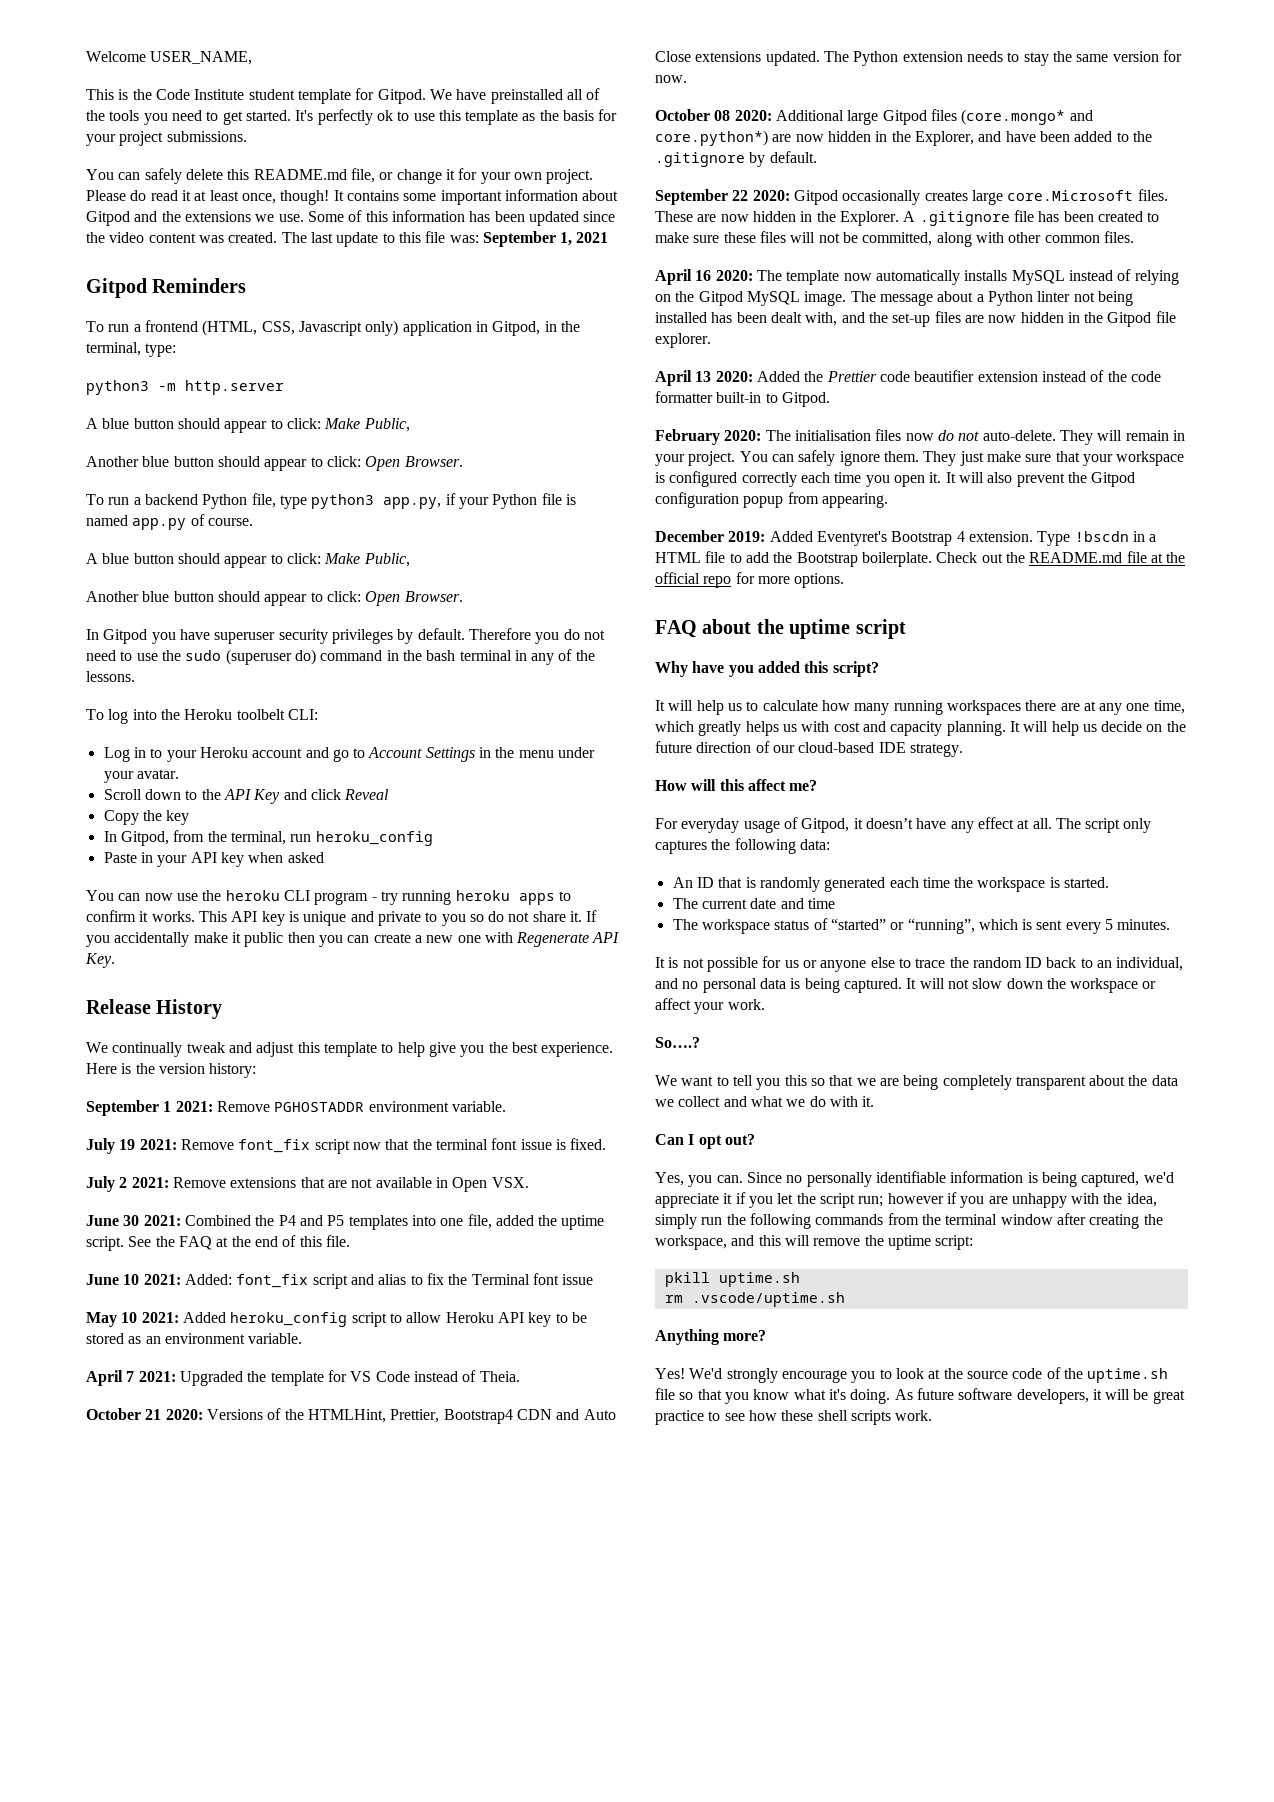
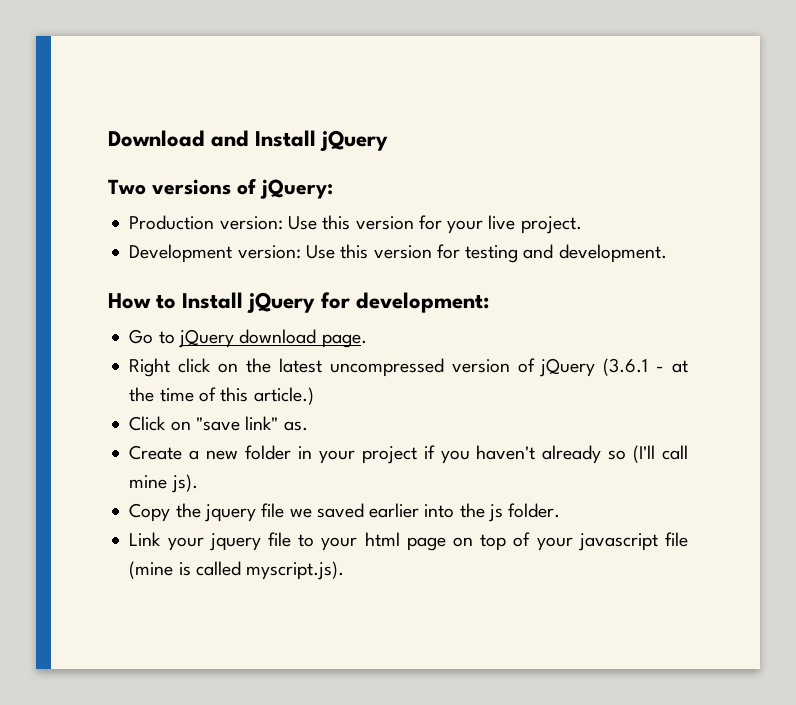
- Welcome USER_NAME,
- This is the Code Institute student template for Gitpod. We have preinstalled all of the tools you need to get started. It's perfectly ok to use this template as the basis for your project submissions.
- You can safely delete this README.md file, or change it for your own project. Please do read it at least once, though! It contains some important information about Gitpod and the extensions we use. Some of this information has been updated since the video content was created. The last update to this file was: September 1, 2021
- Gitpod Reminders
- To run a frontend (HTML, CSS, Javascript only) application in Gitpod, in the terminal, type:
- python3 -m http.server
- A blue button should appear to click: Make Public,
- Another blue button should appear to click: Open Browser.
- To run a backend Python file, type python3 app.py, if your Python file is named app.py of course.
- A blue button should appear to click: Make Public,
- Another blue button should appear to click: Open Browser.
- In Gitpod you have superuser security privileges by default. Therefore you do not need to use the sudo (superuser do) command in the bash terminal in any of the lessons.
- To log into the Heroku toolbelt CLI:
- Log in to your Heroku account and go to Account Settings in the menu under your avatar.
- Scroll down to the API Key and click Reveal
- Copy the key
- In Gitpod, from the terminal, run heroku_config
- Paste in your API key when asked
- You can now use the heroku CLI program - try running heroku apps to confirm it works. This API key is unique and private to you so do not share it. If you accidentally make it public then you can create a new one with Regenerate API Key.
- Release History
- We continually tweak and adjust this template to help give you the best experience. Here is the version history:
- September 1 2021: Remove PGHOSTADDR environment variable.
- July 19 2021: Remove font_fix script now that the terminal font issue is fixed.
- July 2 2021: Remove extensions that are not available in Open VSX.
- June 30 2021: Combined the P4 and P5 templates into one file, added the uptime script. See the FAQ at the end of this file.
- June 10 2021: Added: font_fix script and alias to fix the Terminal font issue
- May 10 2021: Added heroku_config script to allow Heroku API key to be stored as an environment variable.
- April 7 2021: Upgraded the template for VS Code instead of Theia.
- October 21 2020: Versions of the HTMLHint, Prettier, Bootstrap4 CDN and Auto Close extensions updated. The Python extension needs to stay the same version for now.
- October 08 2020: Additional large Gitpod files (core.mongo* and core.python*) are now hidden in the Explorer, and have been added to the .gitignore by default.
- September 22 2020: Gitpod occasionally creates large core.Microsoft files. These are now hidden in the Explorer. A .gitignore file has been created to make sure these files will not be committed, along with other common files.
- April 16 2020: The template now automatically installs MySQL instead of relying on the Gitpod MySQL image. The message about a Python linter not being installed has been dealt with, and the set-up files are now hidden in the Gitpod file explorer.
- April 13 2020: Added the Prettier code beautifier extension instead of the code formatter built-in to Gitpod.
- February 2020: The initialisation files now do not auto-delete. They will remain in your project. You can safely ignore them. They just make sure that your workspace is configured correctly each time you open it. It will also prevent the Gitpod configuration popup from appearing.
- December 2019: Added Eventyret's Bootstrap 4 extension. Type !bscdn in a HTML file to add the Bootstrap boilerplate. Check out the README.md file at the official repo for more options.
- FAQ about the uptime script
- Why have you added this script?
- It will help us to calculate how many running workspaces there are at any one time, which greatly helps us with cost and capacity planning. It will help us decide on the future direction of our cloud-based IDE strategy.
- How will this affect me?
- For everyday usage of Gitpod, it doesn’t have any effect at all. The script only captures the following data:
- An ID that is randomly generated each time the workspace is started.
- The current date and time
- The workspace status of “started” or “running”, which is sent every 5 minutes.
- It is not possible for us or anyone else to trace the random ID back to an individual, and no personal data is being captured. It will not slow down the workspace or affect your work.
- So….?
- We want to tell you this so that we are being completely transparent about the data we collect and what we do with it.
- Can I opt out?
- Yes, you can. Since no personally identifiable information is being captured, we'd appreciate it if you let the script run; however if you are unhappy with the idea, simply run the following commands from the terminal window after creating the workspace, and this will remove the uptime script:
- pkill uptime.sh
- rm .vscode/uptime.sh
- Anything more?
- Yes! We'd strongly encourage you to look at the source code of the uptime.sh file so that you know what it's doing. As future software developers, it will be great practice to see how these shell scripts work.
+ Download and Install jQuery
+ Two versions of jQuery:
+ Production version: Use this version for your live project.
+ Development version: Use this version for testing and development.
+ How to Install jQuery for development:
+ Go to jQuery download page.
+ Right click on the latest uncompressed version of jQuery (3.6.1 - at the time of this article.)
+ Click on "save link" as.
+ Create a new folder in your project if you haven't already so (I'll call mine js).
+ Copy the jquery file we saved earlier into the js folder.
+ Link your jquery file to your html page on top of your javascript file (mine is called myscript.js).

